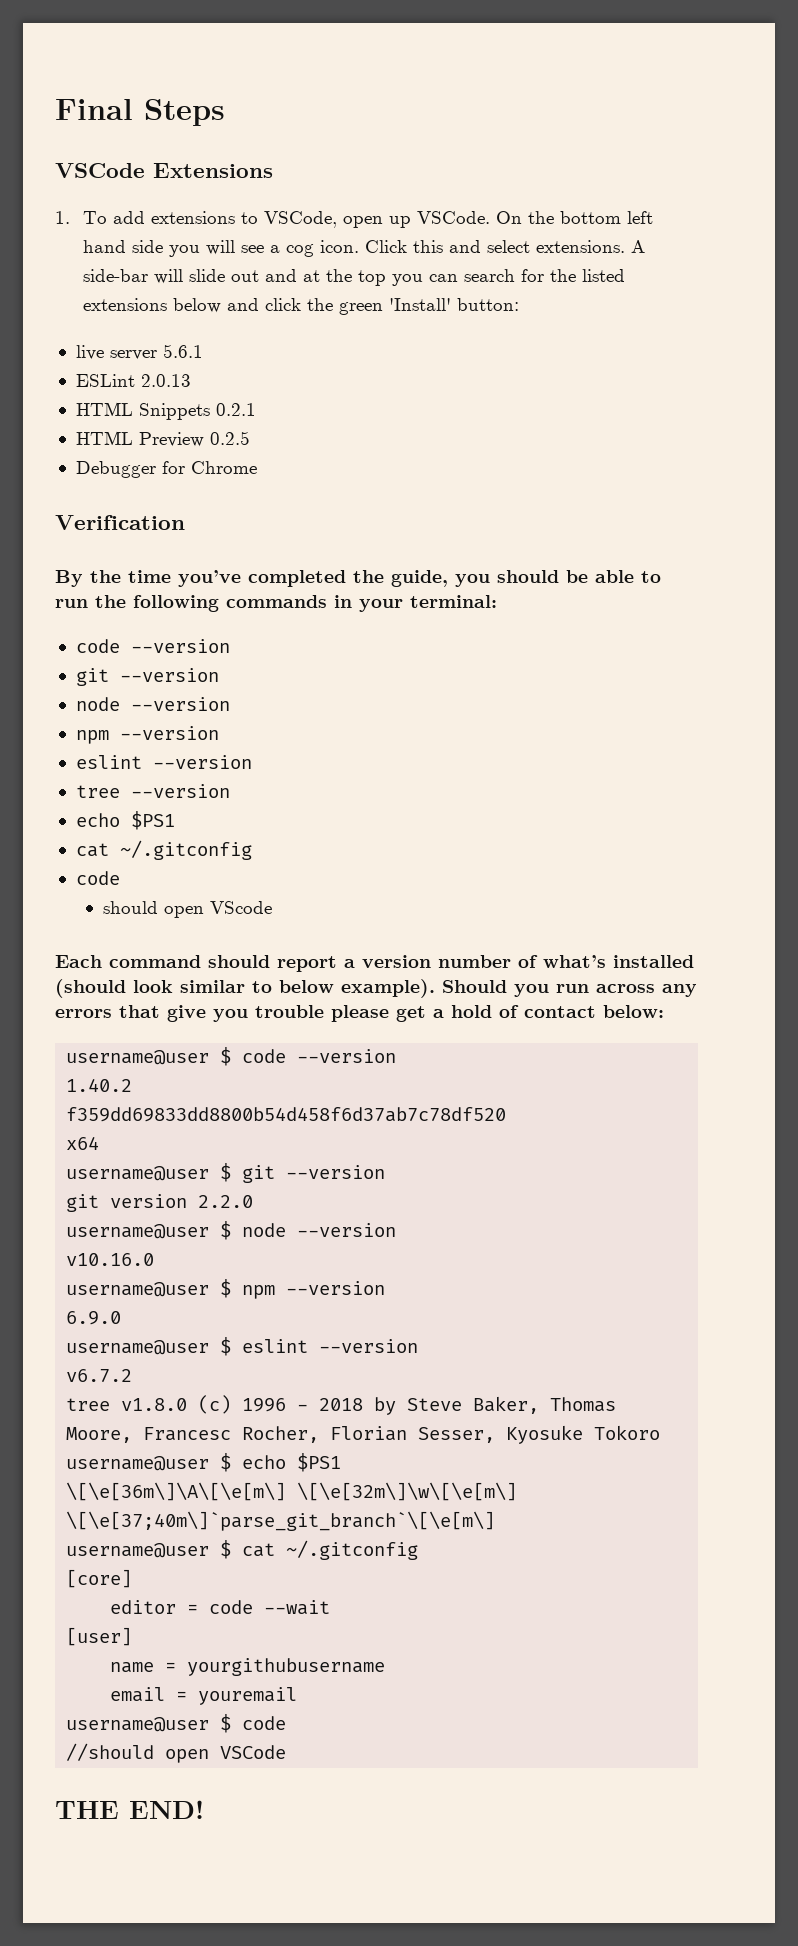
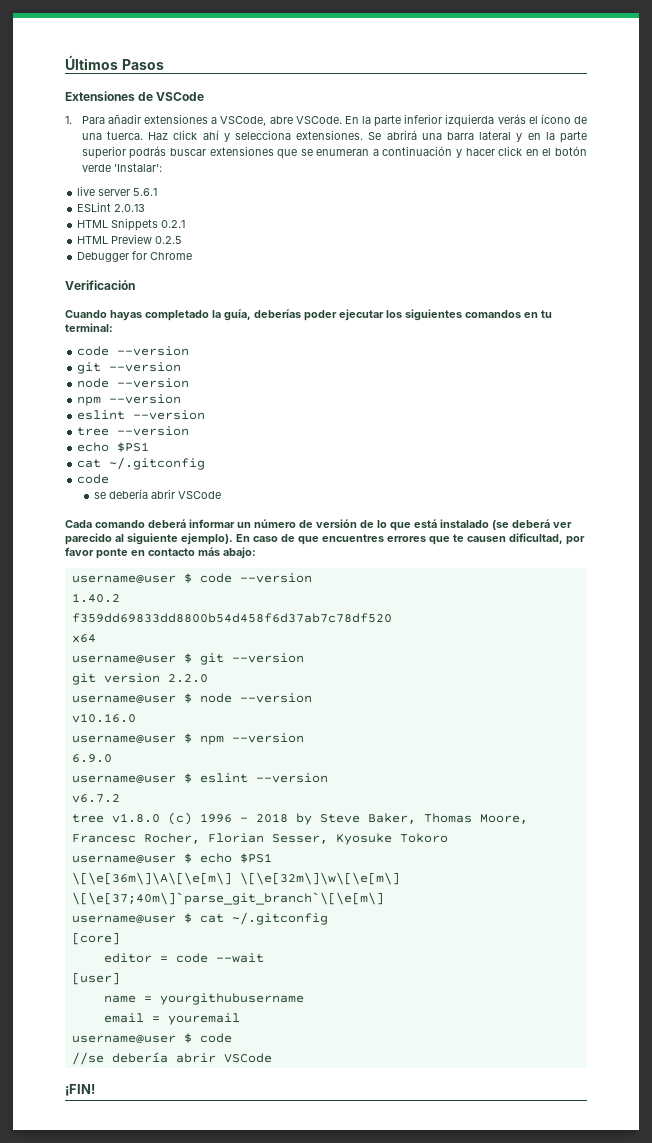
- Final Steps
- VSCode Extensions
+ Últimos Pasos
+ Extensiones de VSCode
- 1. To add extensions to VSCode, open up VSCode. On the bottom left hand side you will see a cog icon. Click this and select extensions. A side-bar will slide out and at the top you can search for the listed extensions below and click the green 'Install' button:
+ 1. Para añadir extensiones a VSCode, abre VSCode. En la parte inferior izquierda verás el ícono de una tuerca. Haz click ahí y selecciona extensiones. Se abrirá una barra lateral y en la parte superior podrás buscar extensiones que se enumeran a continuación y hacer click en el botón verde 'Instalar':
- Verification
- By the time you’ve completed the guide, you should be able to run the following commands in your terminal:
+ Verificación
+ Cuando hayas completado la guía, deberías poder ejecutar los siguientes comandos en tu terminal:
- should open VScode
- Each command should report a version number of what’s installed (should look similar to below example). Should you run across any errors that give you trouble please get a hold of contact below:
+ se debería abrir VSCode
+ Cada comando deberá informar un número de versión de lo que está instalado (se deberá ver parecido al siguiente ejemplo). En caso de que encuentres errores que te causen dificultad, por favor ponte en contacto más abajo:
- //should open VSCode
- THE END!
+ //se debería abrir VSCode
+ ¡FIN!

